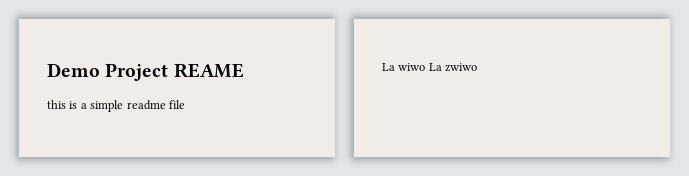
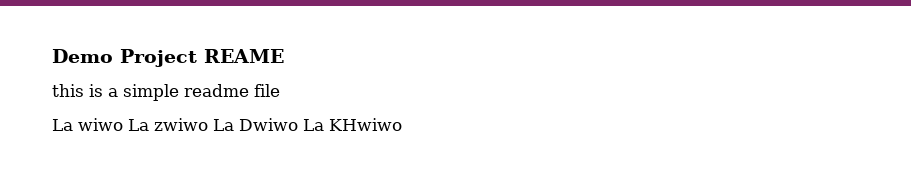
- La wiwo La zwiwo
+ La wiwo La zwiwo La Dwiwo La KHwiwo

